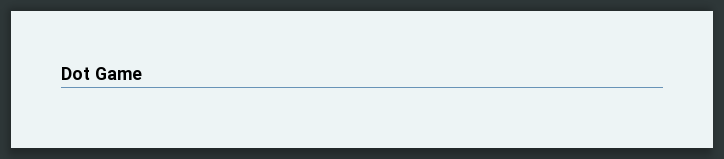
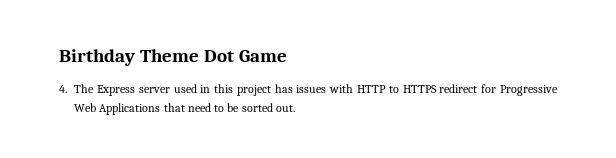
- Dot Game
+ Birthday Theme Dot Game
+ 4. The Express server used in this project has issues with HTTP to HTTPS redirect for Progressive Web Applications that need to be sorted out.

